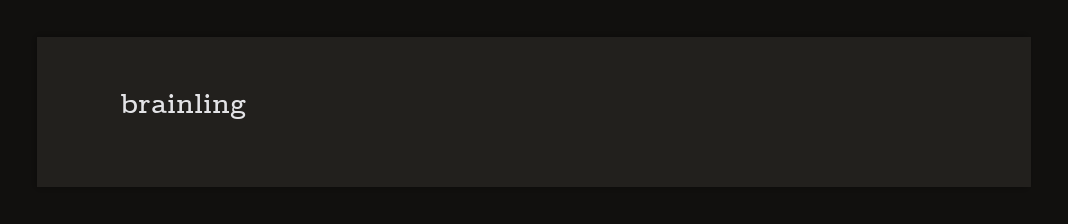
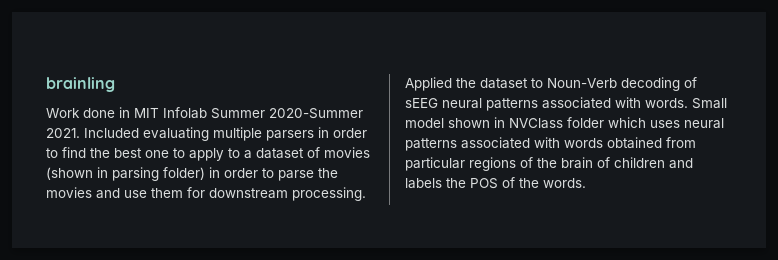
+ Work done in MIT Infolab Summer 2020-Summer 2021. Included evaluating multiple parsers in order to find the best one to apply to a dataset of movies (shown in parsing folder) in order to parse the movies and use them for downstream processing. Applied the dataset to Noun-Verb decoding of sEEG neural patterns associated with words. Small model shown in NVClass folder which uses neural patterns associated with words obtained from particular regions of the brain of children and labels the POS of the words.

